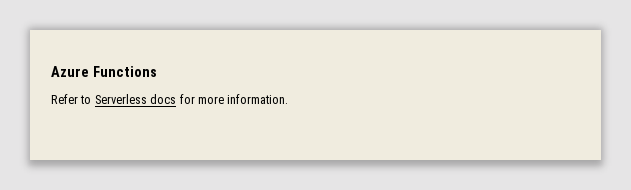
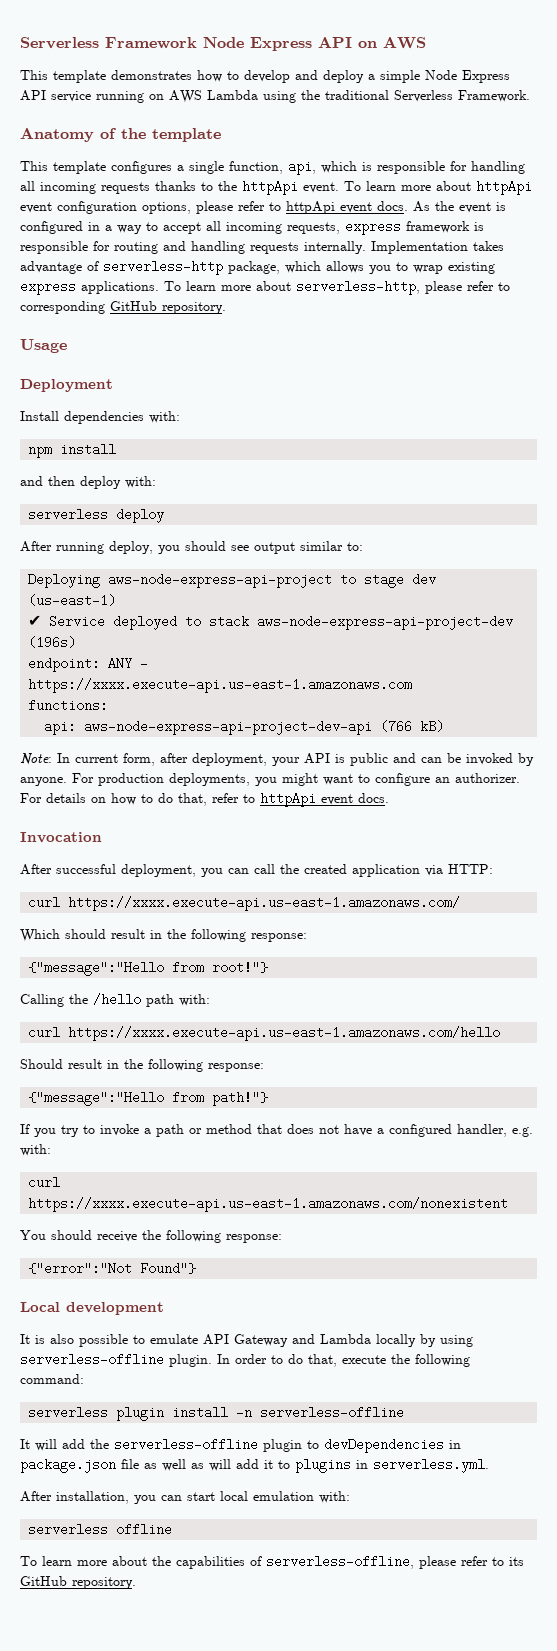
- Azure Functions
- Refer to Serverless docs for more information.
+ Serverless Framework Node Express API on AWS
+ This template demonstrates how to develop and deploy a simple Node Express API service running on AWS Lambda using the traditional Serverless Framework.
+ Anatomy of the template
+ This template configures a single function, api, which is responsible for handling all incoming requests thanks to the httpApi event. To learn more about httpApi event configuration options, please refer to httpApi event docs. As the event is configured in a way to accept all incoming requests, express framework is responsible for routing and handling requests internally. Implementation takes advantage of serverless-http package, which allows you to wrap existing express applications. To learn more about serverless-http, please refer to corresponding GitHub repository.
+ Usage
+ Deployment
+ Install dependencies with:
+ npm install
+ and then deploy with:
+ serverless deploy
+ After running deploy, you should see output similar to:
+ Deploying aws-node-express-api-project to stage dev (us-east-1)
+ ✔ Service deployed to stack aws-node-express-api-project-dev (196s)
+ endpoint: ANY - https://xxxx.execute-api.us-east-1.amazonaws.com
+ functions:
+ api: aws-node-express-api-project-dev-api (766 kB)
+ Note: In current form, after deployment, your API is public and can be invoked by anyone. For production deployments, you might want to configure an authorizer. For details on how to do that, refer to httpApi event docs.
+ Invocation
+ After successful deployment, you can call the created application via HTTP:
+ curl https://xxxx.execute-api.us-east-1.amazonaws.com/
+ Which should result in the following response:
+ {"message":"Hello from root!"}
+ Calling the /hello path with:
+ curl https://xxxx.execute-api.us-east-1.amazonaws.com/hello
+ Should result in the following response:
+ {"message":"Hello from path!"}
+ If you try to invoke a path or method that does not have a configured handler, e.g. with:
+ curl https://xxxx.execute-api.us-east-1.amazonaws.com/nonexistent
+ You should receive the following response:
+ {"error":"Not Found"}
+ Local development
+ It is also possible to emulate API Gateway and Lambda locally by using serverless-offline plugin. In order to do that, execute the following command:
+ serverless plugin install -n serverless-offline
+ It will add the serverless-offline plugin to devDependencies in package.json file as well as will add it to plugins in serverless.yml.
+ After installation, you can start local emulation with:
+ serverless offline
+ To learn more about the capabilities of serverless-offline, please refer to its GitHub repository.

